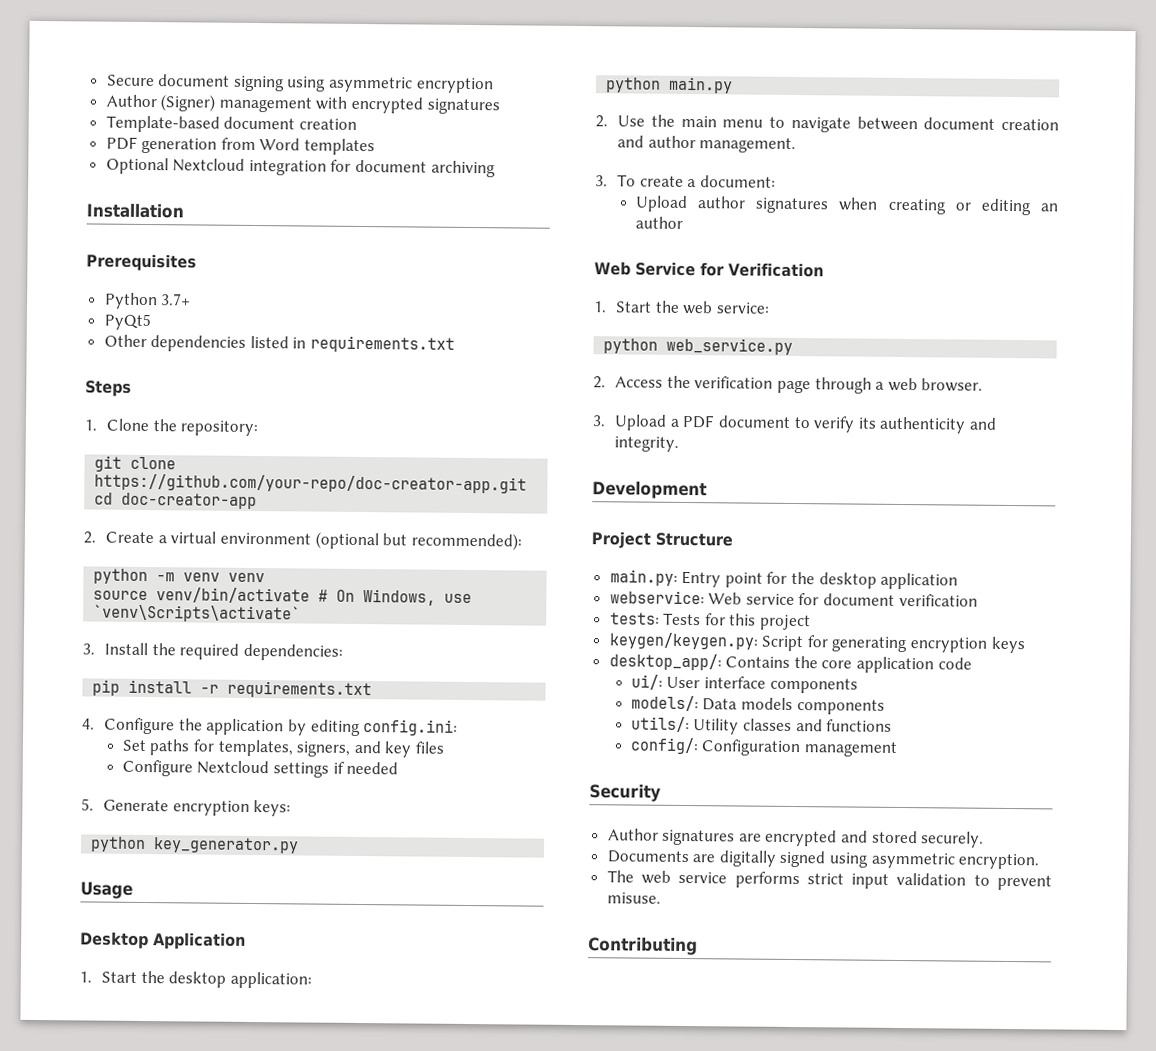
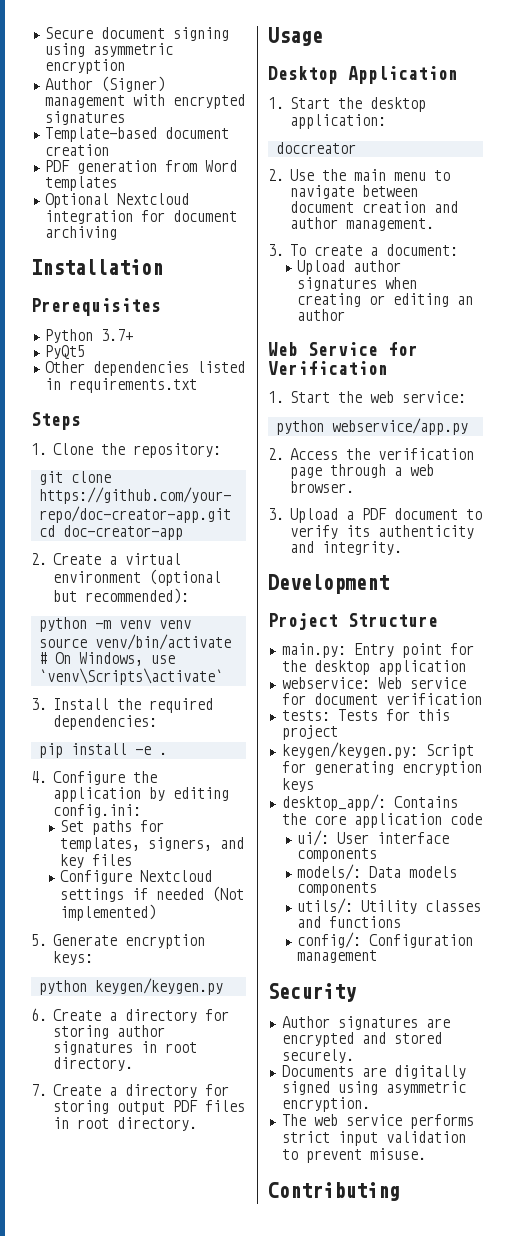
- pip install -r requirements.txt
+ pip install -e .
- Configure Nextcloud settings if needed
+ Configure Nextcloud settings if needed (Not implemented)
- python key_generator.py
+ python keygen/keygen.py
+ 6. Create a directory for storing author signatures in root directory.
+ 7. Create a directory for storing output PDF files in root directory.
- python main.py
+ doccreator
- python web_service.py
+ python webservice/app.py

